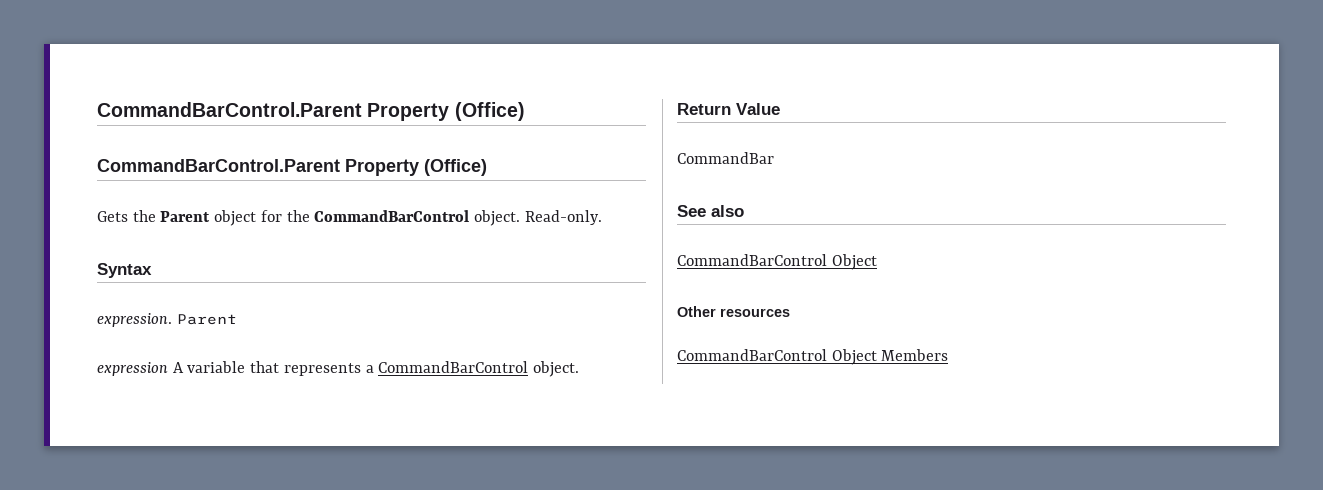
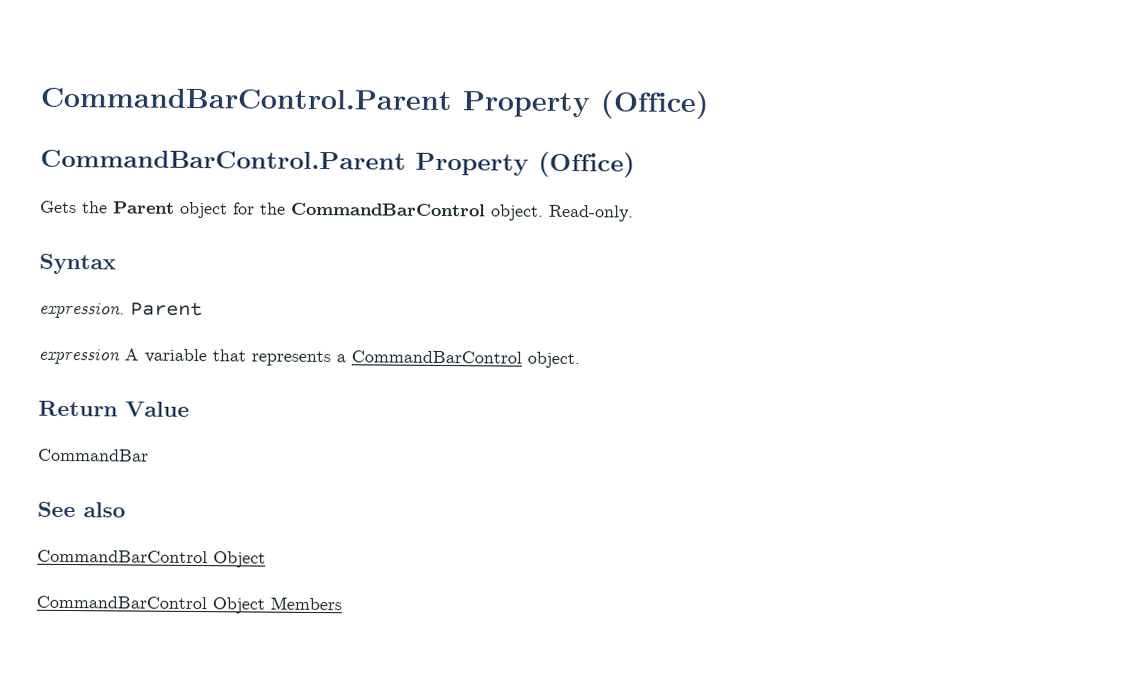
- Other resources

